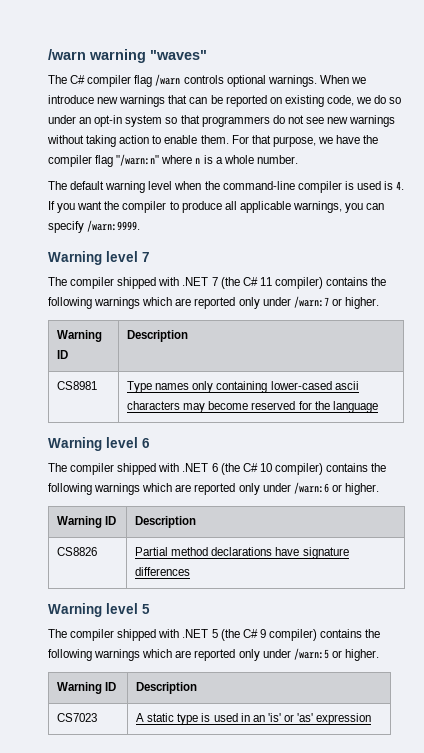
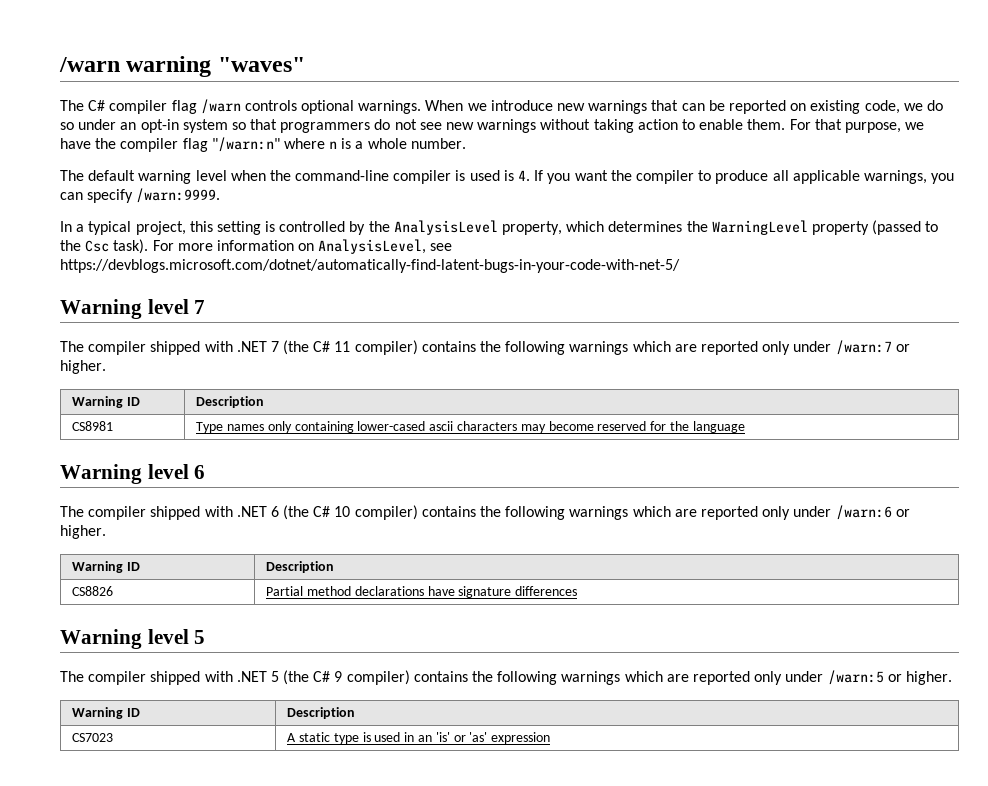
+ In a typical project, this setting is controlled by the AnalysisLevel property, which determines the WarningLevel property (passed to the Csc task). For more information on AnalysisLevel, see https://devblogs.microsoft.com/dotnet/automatically-find-latent-bugs-in-your-code-with-net-5/

